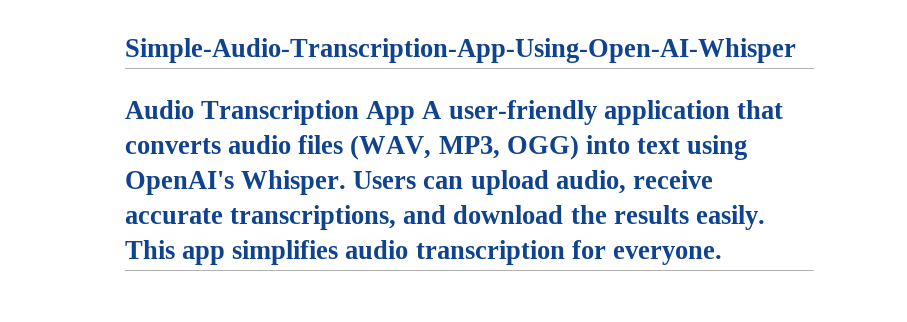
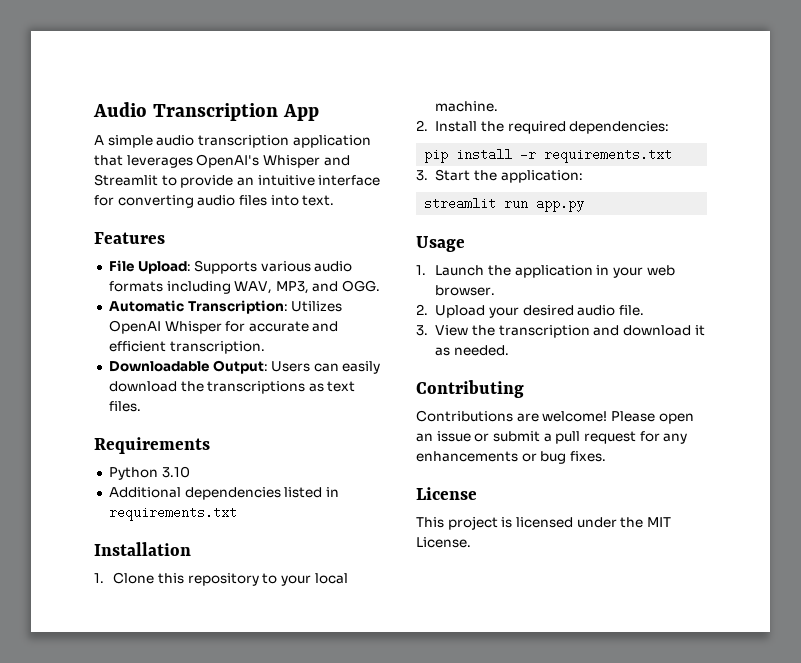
- Simple-Audio-Transcription-App-Using-Open-AI-Whisper
- Audio Transcription App A user-friendly application that converts audio files (WAV, MP3, OGG) into text using OpenAI's Whisper. Users can upload audio, receive accurate transcriptions, and download the results easily. This app simplifies audio transcription for everyone.
+ Audio Transcription App
+ A simple audio transcription application that leverages OpenAI's Whisper and Streamlit to provide an intuitive interface for converting audio files into text.
+ Features
+ File Upload: Supports various audio formats including WAV, MP3, and OGG.
+ Automatic Transcription: Utilizes OpenAI Whisper for accurate and efficient transcription.
+ Downloadable Output: Users can easily download the transcriptions as text files.
+ Requirements
+ Python 3.10
+ Additional dependencies listed in requirements.txt
+ Installation
+ 1. Clone this repository to your local machine.
+ 2. Install the required dependencies:
+ pip install -r requirements.txt
+ 3. Start the application:
+ streamlit run app.py
+ Usage
+ 1. Launch the application in your web browser.
+ 2. Upload your desired audio file.
+ 3. View the transcription and download it as needed.
+ Contributing
+ Contributions are welcome! Please open an issue or submit a pull request for any enhancements or bug fixes.
+ License
+ This project is licensed under the MIT License.

